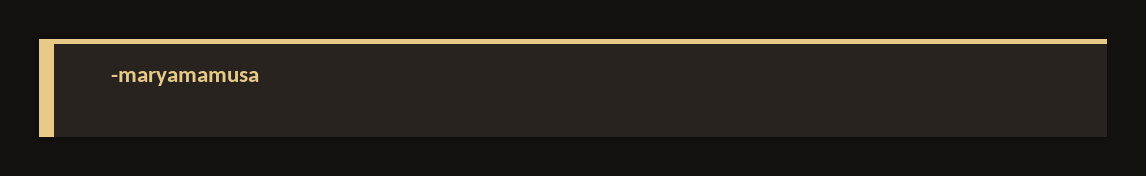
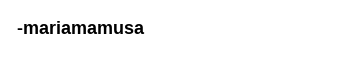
- -maryamamusa
+ -mariamamusa

